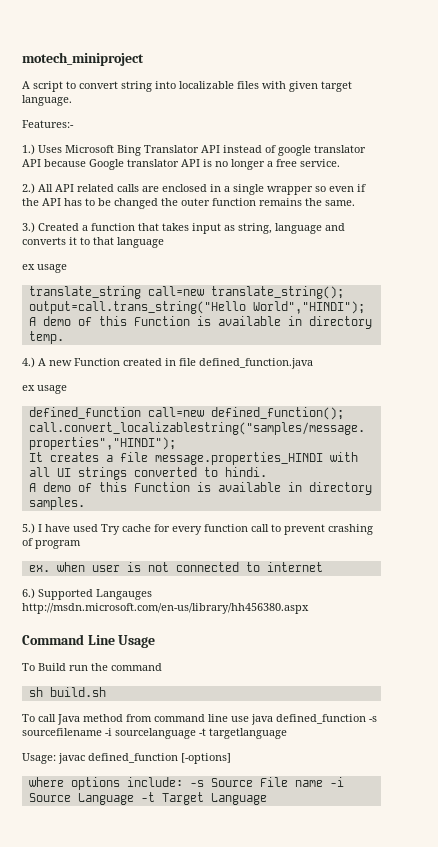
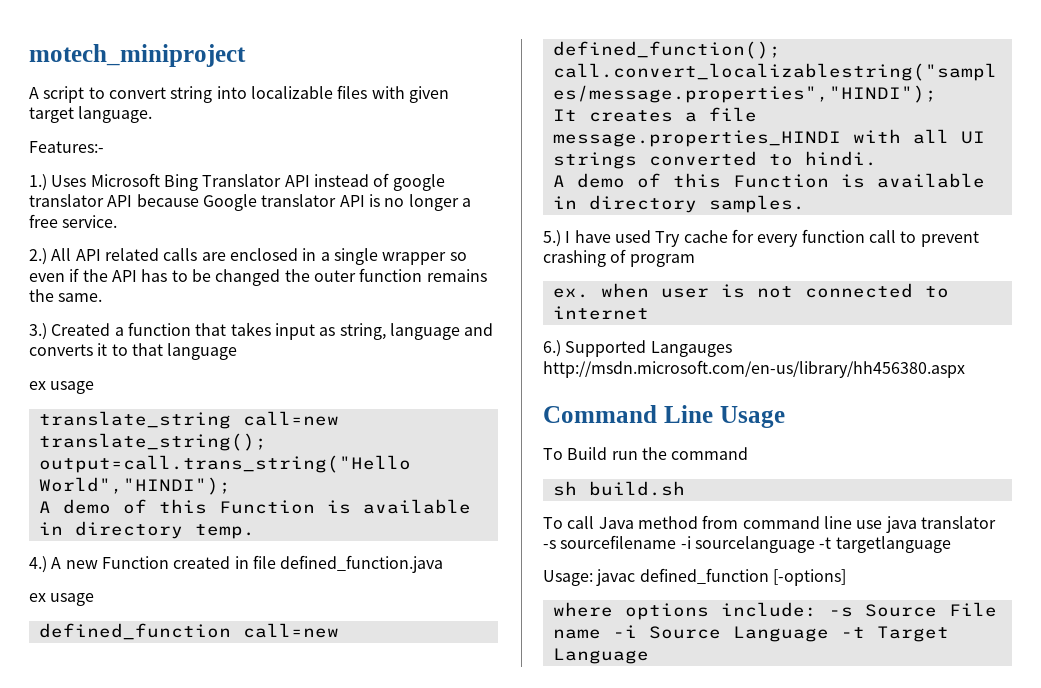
- To call Java method from command line use java defined_function -s sourcefilename -i sourcelanguage -t targetlanguage
+ To call Java method from command line use java translator -s sourcefilename -i sourcelanguage -t targetlanguage

